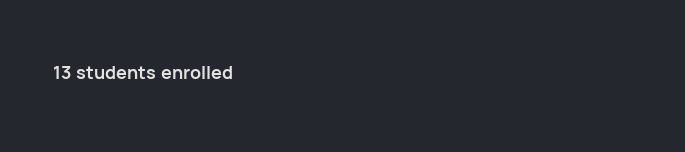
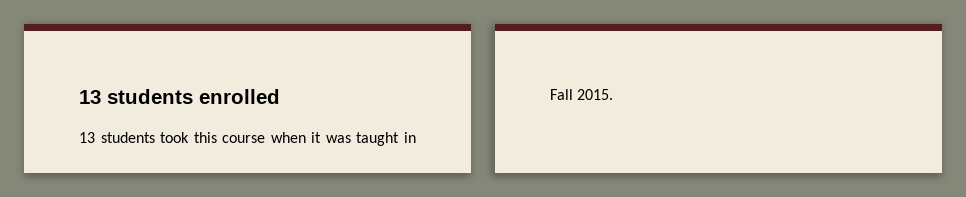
+ 13 students took this course when it was taught in Fall 2015.

